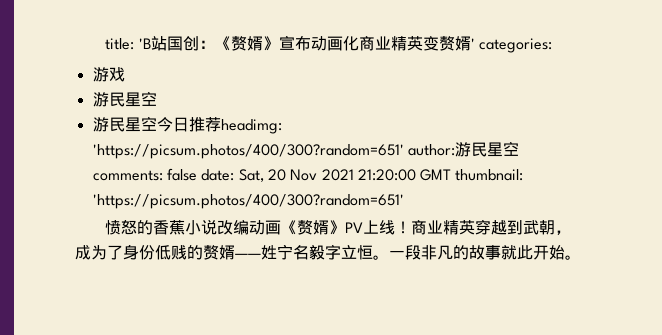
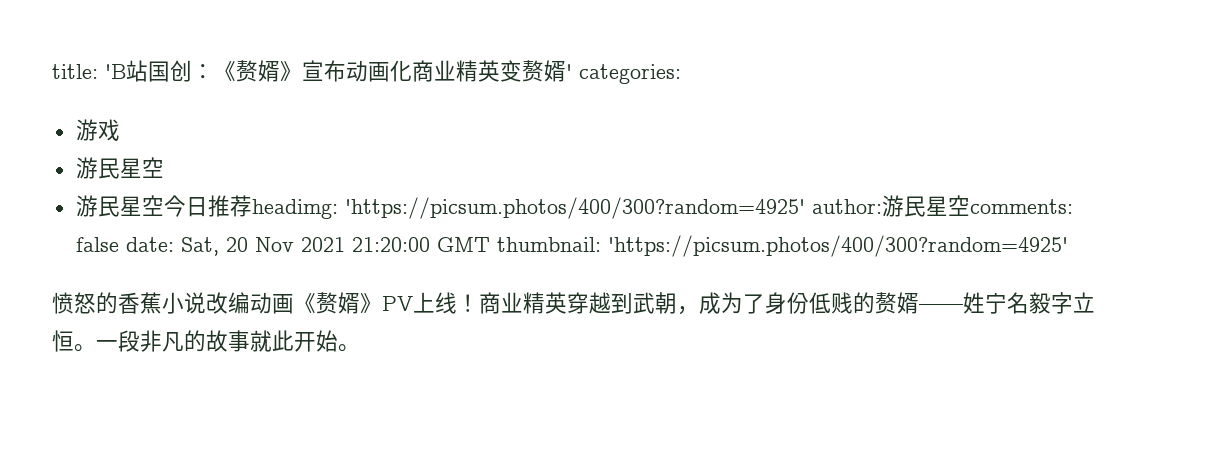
- 游民星空今日推荐headimg: 'https://picsum.photos/400/300?random=651' author:游民星空comments: false date: Sat, 20 Nov 2021 21:20:00 GMT thumbnail: 'https://picsum.photos/400/300?random=651'
+ 游民星空今日推荐headimg: 'https://picsum.photos/400/300?random=4925' author:游民星空comments: false date: Sat, 20 Nov 2021 21:20:00 GMT thumbnail: 'https://picsum.photos/400/300?random=4925'

